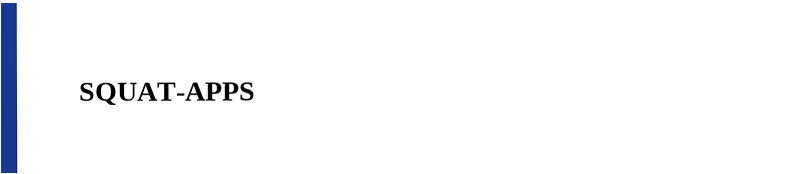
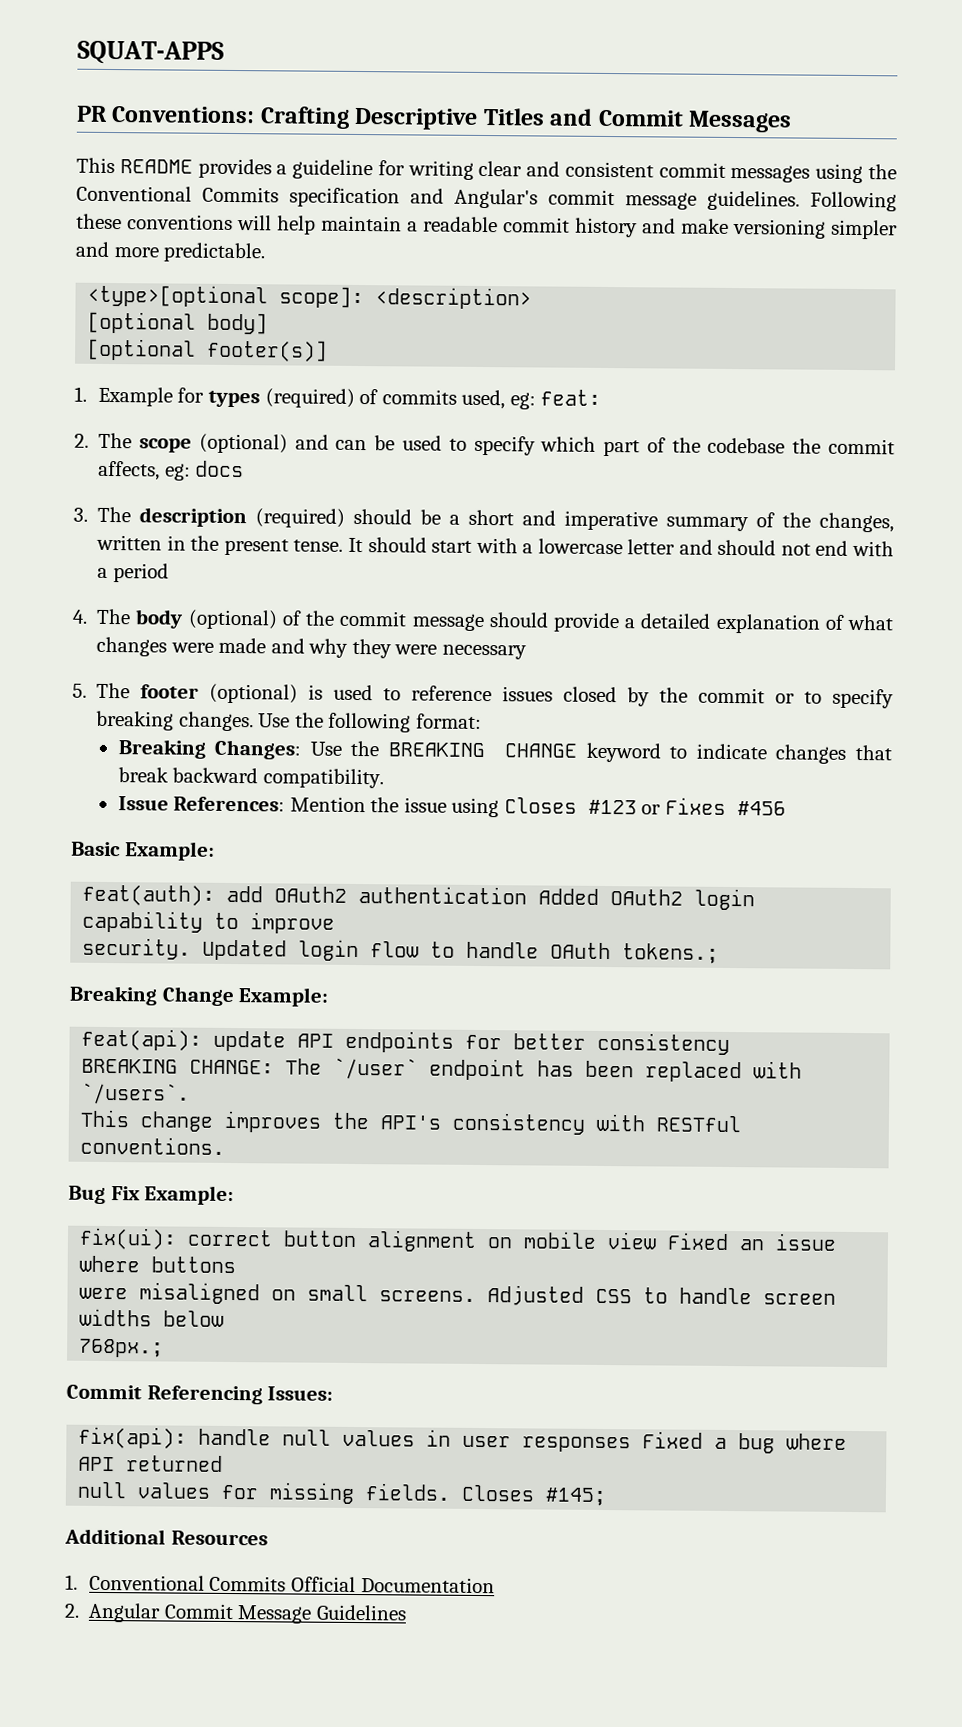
+ PR Conventions: Crafting Descriptive Titles and Commit Messages
+ This README provides a guideline for writing clear and consistent commit messages using the Conventional Commits specification and Angular's commit message guidelines. Following these conventions will help maintain a readable commit history and make versioning simpler and more predictable.
+ <type>[optional scope]: <description>
+ [optional body]
+ [optional footer(s)]
+ 1. Example for types (required) of commits used, eg: feat:
+ 2. The scope (optional) and can be used to specify which part of the codebase the commit affects, eg: docs
+ 3. The description (required) should be a short and imperative summary of the changes, written in the present tense. It should start with a lowercase letter and should not end with a period
+ 4. The body (optional) of the commit message should provide a detailed explanation of what changes were made and why they were necessary
+ 5. The footer (optional) is used to reference issues closed by the commit or to specify breaking changes. Use the following format:
+ Breaking Changes: Use the BREAKING CHANGE keyword to indicate changes that break backward compatibility.
+ Issue References: Mention the issue using Closes #123 or Fixes #456
+ Basic Example:
+ feat(auth): add OAuth2 authentication Added OAuth2 login capability to improve
+ security. Updated login flow to handle OAuth tokens.;
+ Breaking Change Example:
+ feat(api): update API endpoints for better consistency
+ BREAKING CHANGE: The `/user` endpoint has been replaced with `/users`.
+ This change improves the API's consistency with RESTful conventions.
+ Bug Fix Example:
+ fix(ui): correct button alignment on mobile view Fixed an issue where buttons
+ were misaligned on small screens. Adjusted CSS to handle screen widths below
+ 768px.;
+ Commit Referencing Issues:
+ fix(api): handle null values in user responses Fixed a bug where API returned
+ null values for missing fields. Closes #145;
+ Additional Resources
+ 1. Conventional Commits Official Documentation
+ 2. Angular Commit Message Guidelines

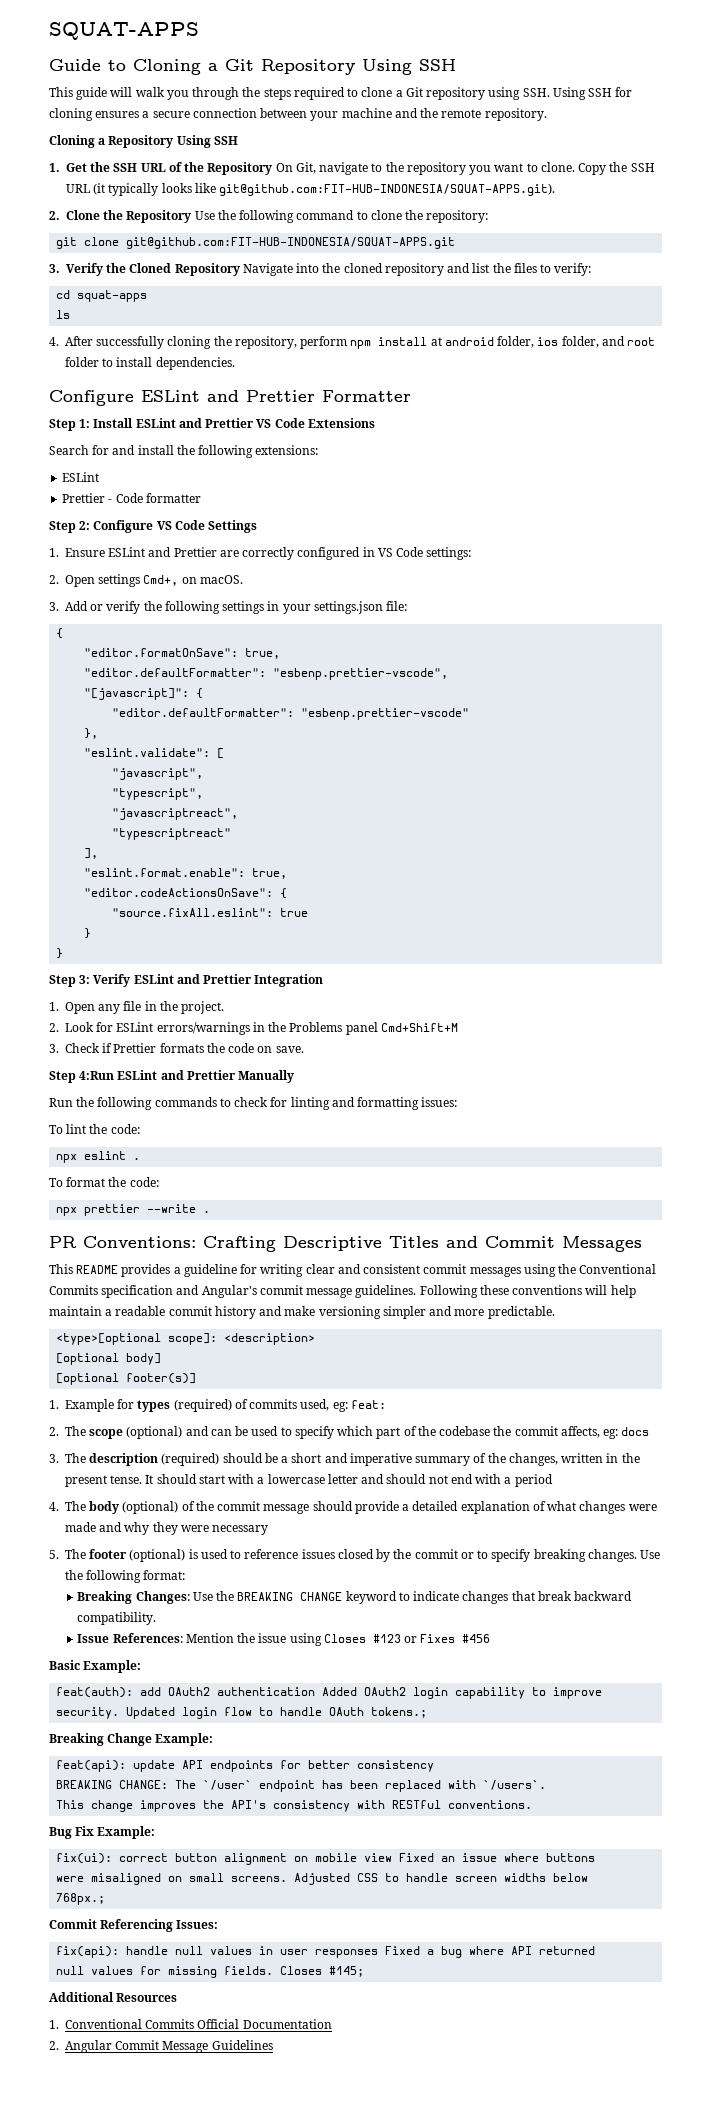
+ Guide to Cloning a Git Repository Using SSH
+ This guide will walk you through the steps required to clone a Git repository using SSH. Using SSH for cloning ensures a secure connection between your machine and the remote repository.
+ Cloning a Repository Using SSH
+ 1. Get the SSH URL of the Repository On Git, navigate to the repository you want to clone. Copy the SSH URL (it typically looks like git@github.com:FIT-HUB-INDONESIA/SQUAT-APPS.git).
+ 2. Clone the Repository Use the following command to clone the repository:
+ git clone git@github.com:FIT-HUB-INDONESIA/SQUAT-APPS.git
+ 3. Verify the Cloned Repository Navigate into the cloned repository and list the files to verify:
+ cd squat-apps
+ ls
+ 4. After successfully cloning the repository, perform npm install at android folder, ios folder, and root folder to install dependencies.
+ Configure ESLint and Prettier Formatter
+ Step 1: Install ESLint and Prettier VS Code Extensions
+ Search for and install the following extensions:
+ ESLint
+ Prettier - Code formatter
+ Step 2: Configure VS Code Settings
+ 1. Ensure ESLint and Prettier are correctly configured in VS Code settings:
+ 2. Open settings Cmd+, on macOS.
+ 3. Add or verify the following settings in your settings.json file:
+ {
+ "editor.formatOnSave": true,
+ "editor.defaultFormatter": "esbenp.prettier-vscode",
+ "[javascript]": {
+ "editor.defaultFormatter": "esbenp.prettier-vscode"
+ },
+ "eslint.validate": [
+ "javascript",
+ "typescript",
+ "javascriptreact",
+ "typescriptreact"
+ ],
+ "eslint.format.enable": true,
+ "editor.codeActionsOnSave": {
+ "source.fixAll.eslint": true
+ }
+ }
+ Step 3: Verify ESLint and Prettier Integration
+ 1. Open any file in the project.
+ 2. Look for ESLint errors/warnings in the Problems panel Cmd+Shift+M
+ 3. Check if Prettier formats the code on save.
+ Step 4:Run ESLint and Prettier Manually
+ Run the following commands to check for linting and formatting issues:
+ To lint the code:
+ npx eslint .
+ To format the code:
+ npx prettier --write .

